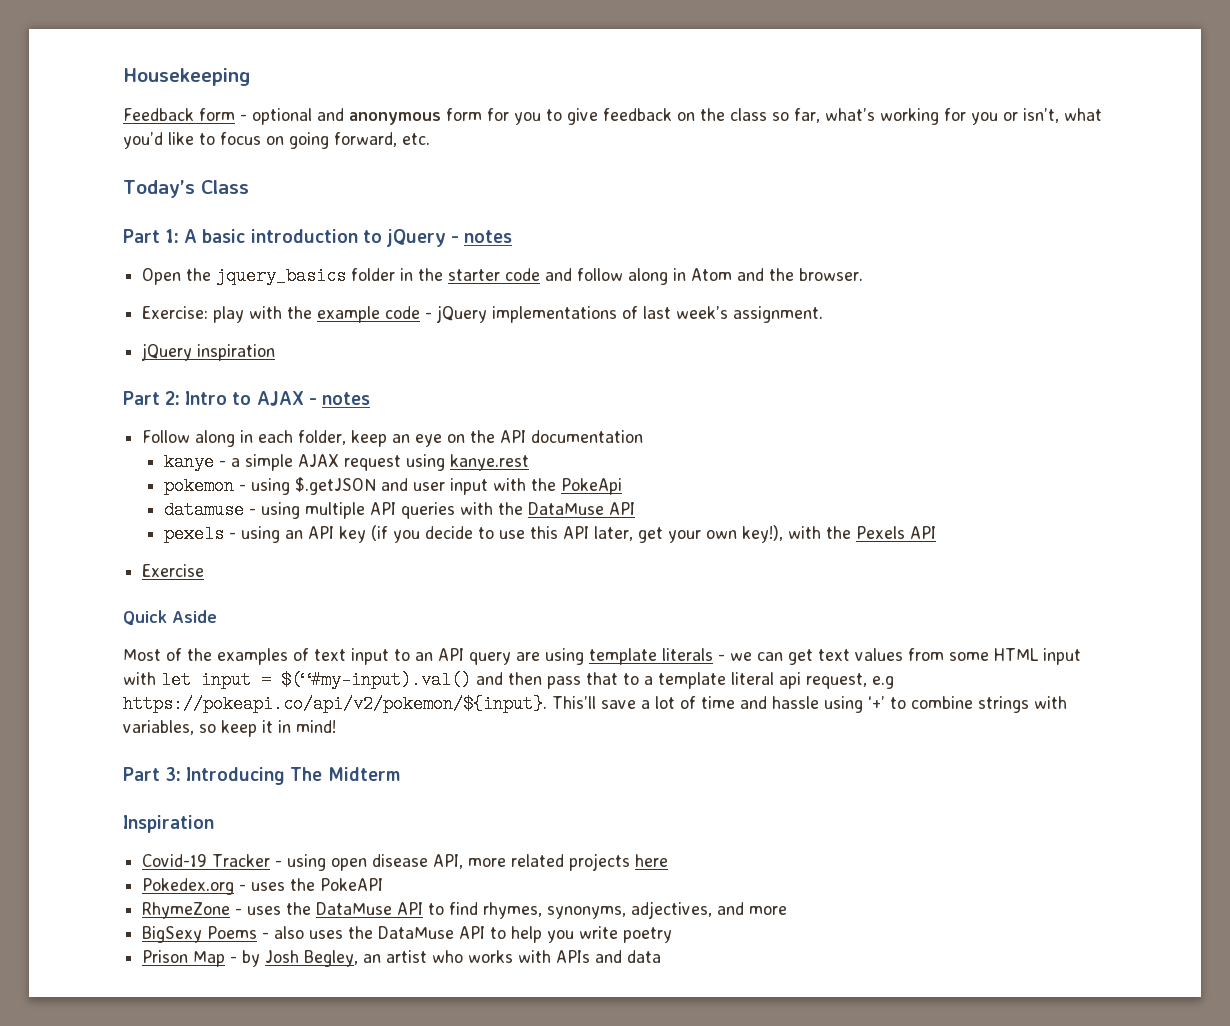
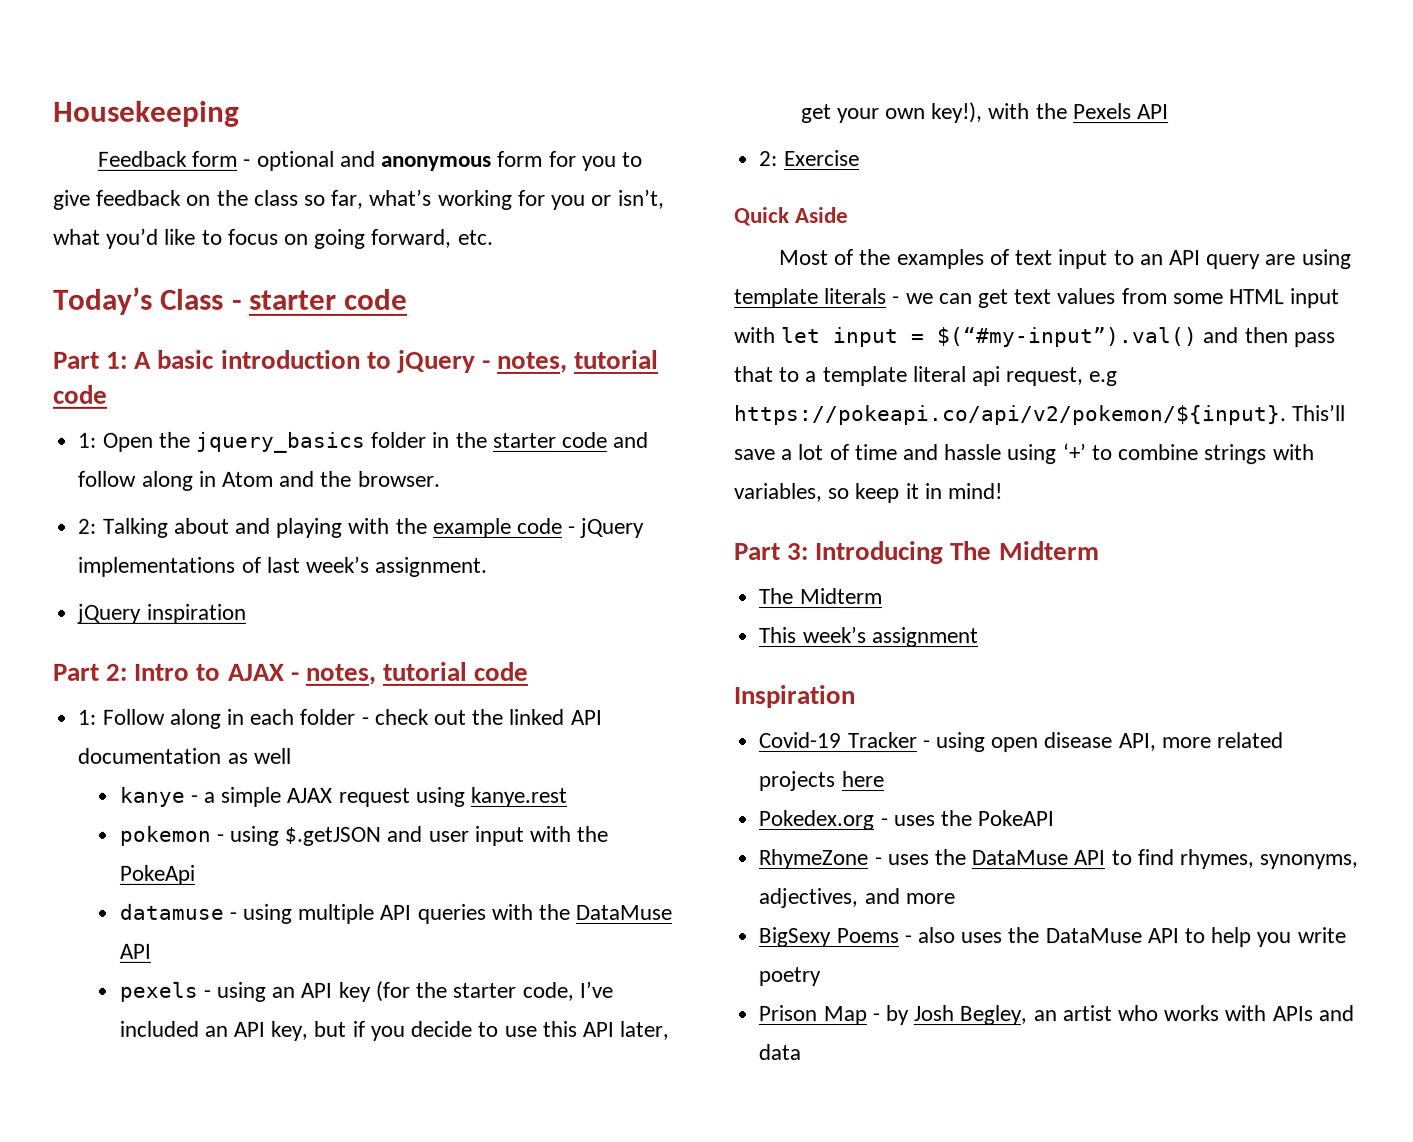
- Today’s Class
+ Today’s Class - starter code
- Part 1: A basic introduction to jQuery - notes
- Open the jquery_basics folder in the starter code and follow along in Atom and the browser.
+ Part 1: A basic introduction to jQuery - notes, tutorial code
+ 1: Open the jquery_basics folder in the starter code and follow along in Atom and the browser.
- Exercise: play with the example code - jQuery implementations of last week’s assignment.
+ 2: Talking about and playing with the example code - jQuery implementations of last week’s assignment.
- Part 2: Intro to AJAX - notes
- Follow along in each folder, keep an eye on the API documentation
+ Part 2: Intro to AJAX - notes, tutorial code
+ 1: Follow along in each folder - check out the linked API documentation as well
- pexels - using an API key (if you decide to use this API later, get your own key!), with the Pexels API
+ pexels - using an API key (for the starter code, I’ve included an API key, but if you decide to use this API later, get your own key!), with the Pexels API
- Exercise
+ 2: Exercise
- Most of the examples of text input to an API query are using template literals - we can get text values from some HTML input with let input = $(“#my-input).val() and then pass that to a template literal api request, e.g https://pokeapi.co/api/v2/pokemon/${input}. This’ll save a lot of time and hassle using ‘+’ to combine strings with variables, so keep it in mind!
+ Most of the examples of text input to an API query are using template literals - we can get text values from some HTML input with let input = $(“#my-input”).val() and then pass that to a template literal api request, e.g https://pokeapi.co/api/v2/pokemon/${input}. This’ll save a lot of time and hassle using ‘+’ to combine strings with variables, so keep it in mind!
  Part 3: Introducing The Midterm
+ The Midterm
+ This week’s assignment

